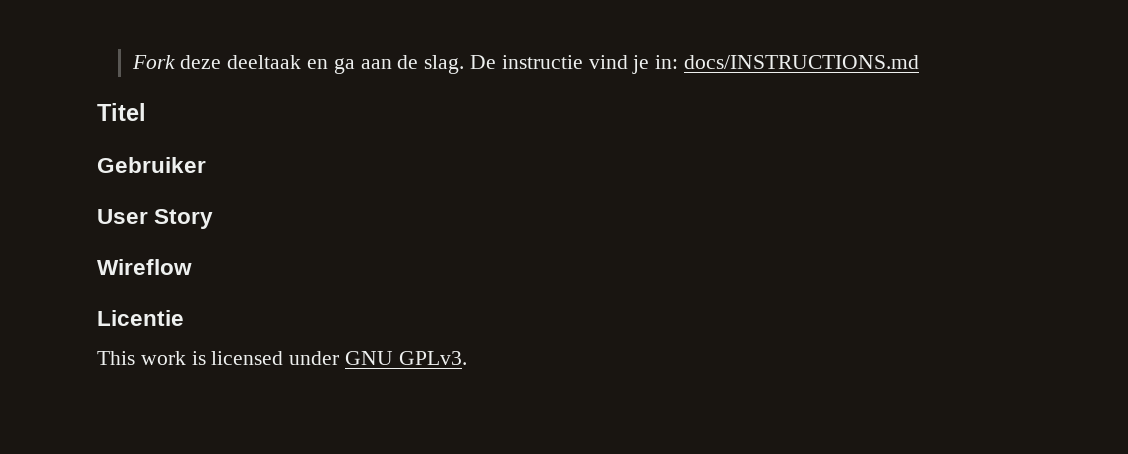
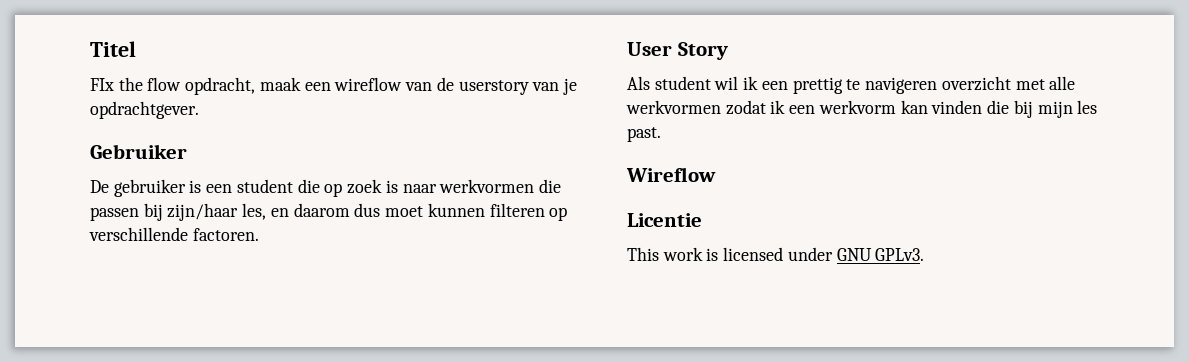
- Fork deze deeltaak en ga aan de slag. De instructie vind je in: docs/INSTRUCTIONS.md
  Titel
+ FIx the flow opdracht, maak een wireflow van de userstory van je opdrachtgever.
  Gebruiker
+ De gebruiker is een student die op zoek is naar werkvormen die passen bij zijn/haar les, en daarom dus moet kunnen filteren op verschillende factoren.
  User Story
+ Als student wil ik een prettig te navigeren overzicht met alle werkvormen zodat ik een werkvorm kan vinden die bij mijn les past.

